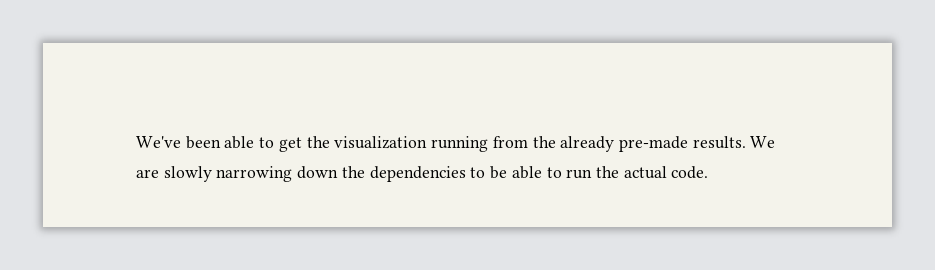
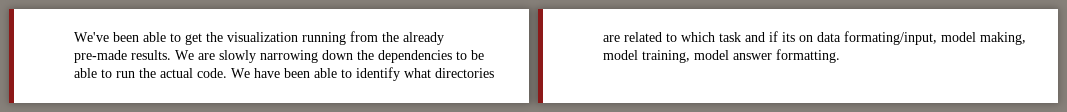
+ We have been able to identify what directories are related to which task and if its on data formating/input, model making, model training, model answer formatting.

